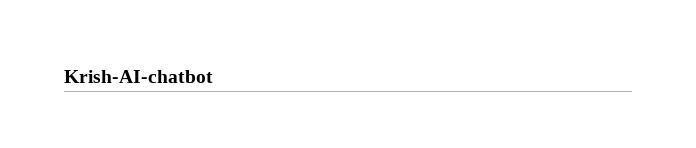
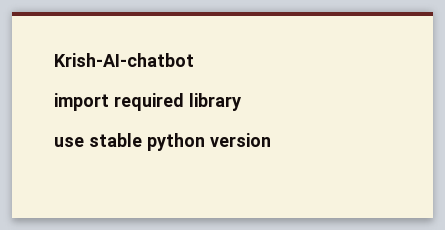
+ import required library
+ use stable python version

